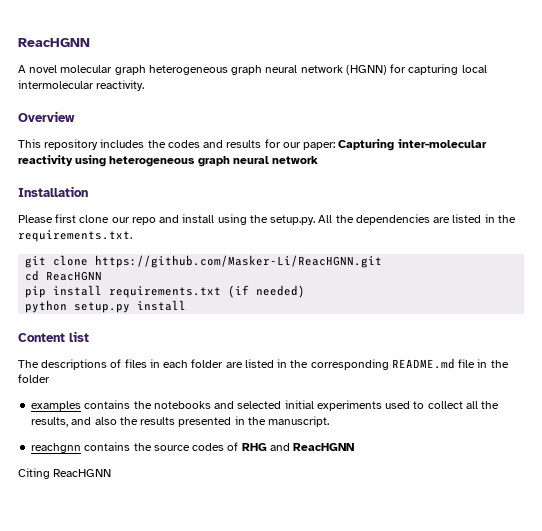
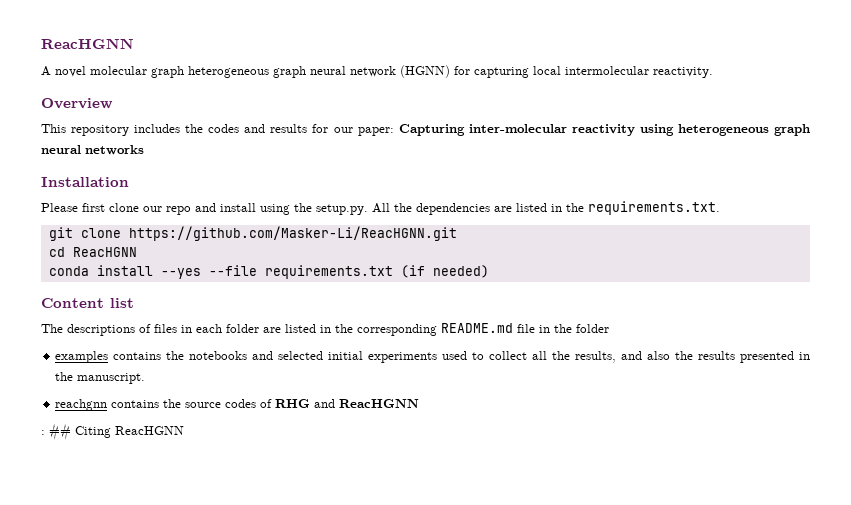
- This repository includes the codes and results for our paper: Capturing inter-molecular reactivity using heterogeneous graph neural network
+ This repository includes the codes and results for our paper: Capturing inter-molecular reactivity using heterogeneous graph neural networks
- pip install requirements.txt (if needed)
+ conda install --yes --file requirements.txt (if needed)
- python setup.py install
- Citing ReacHGNN
+ : ## Citing ReacHGNN

